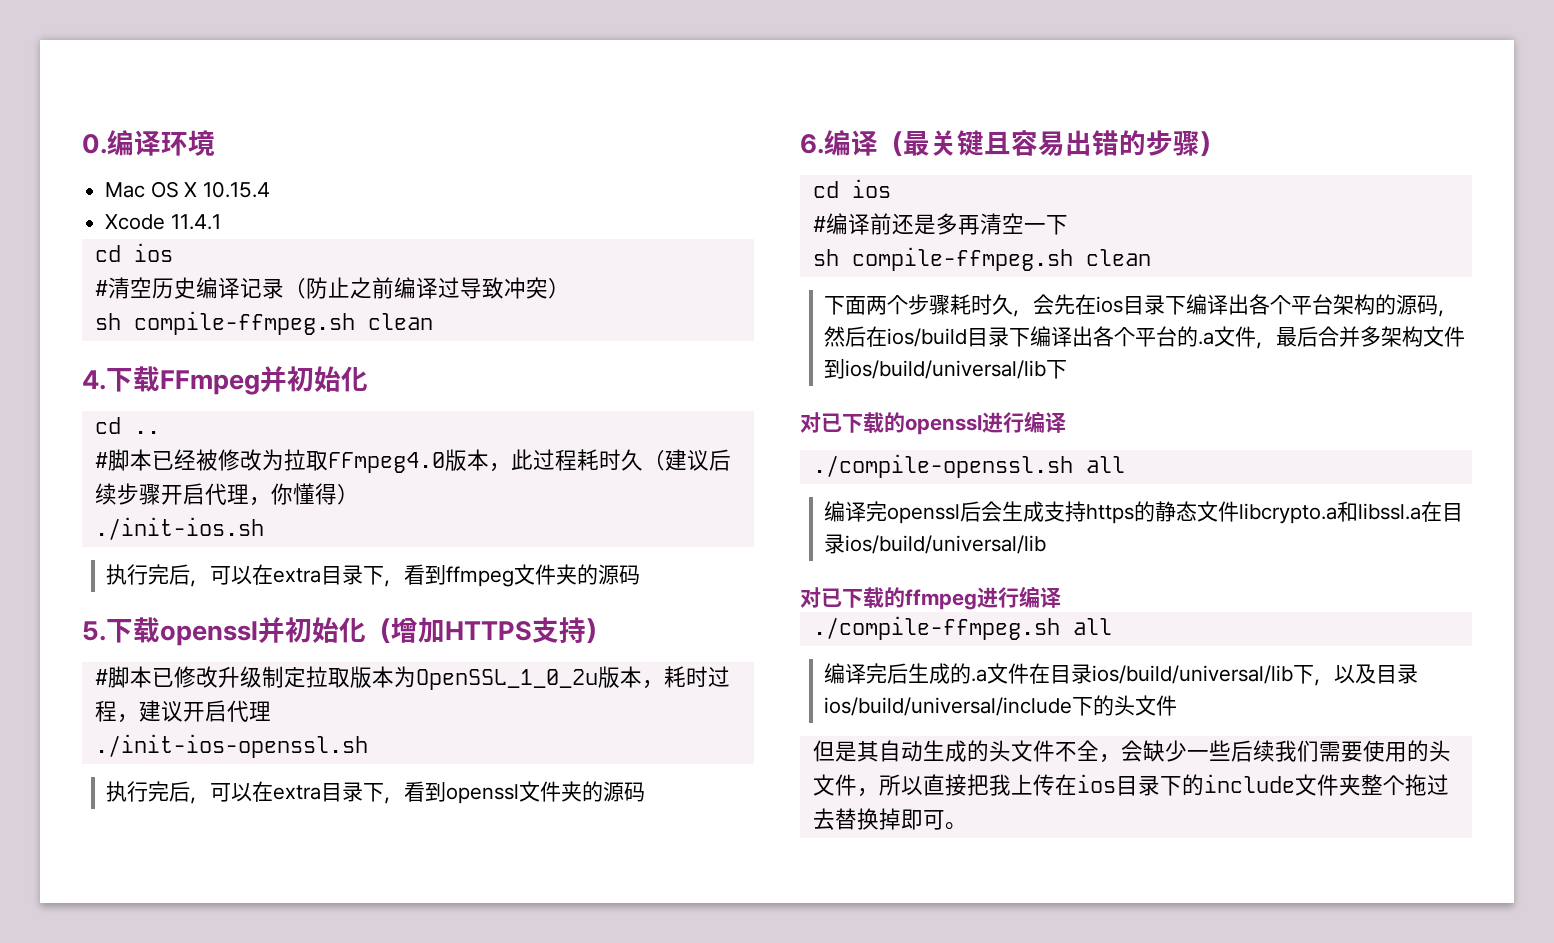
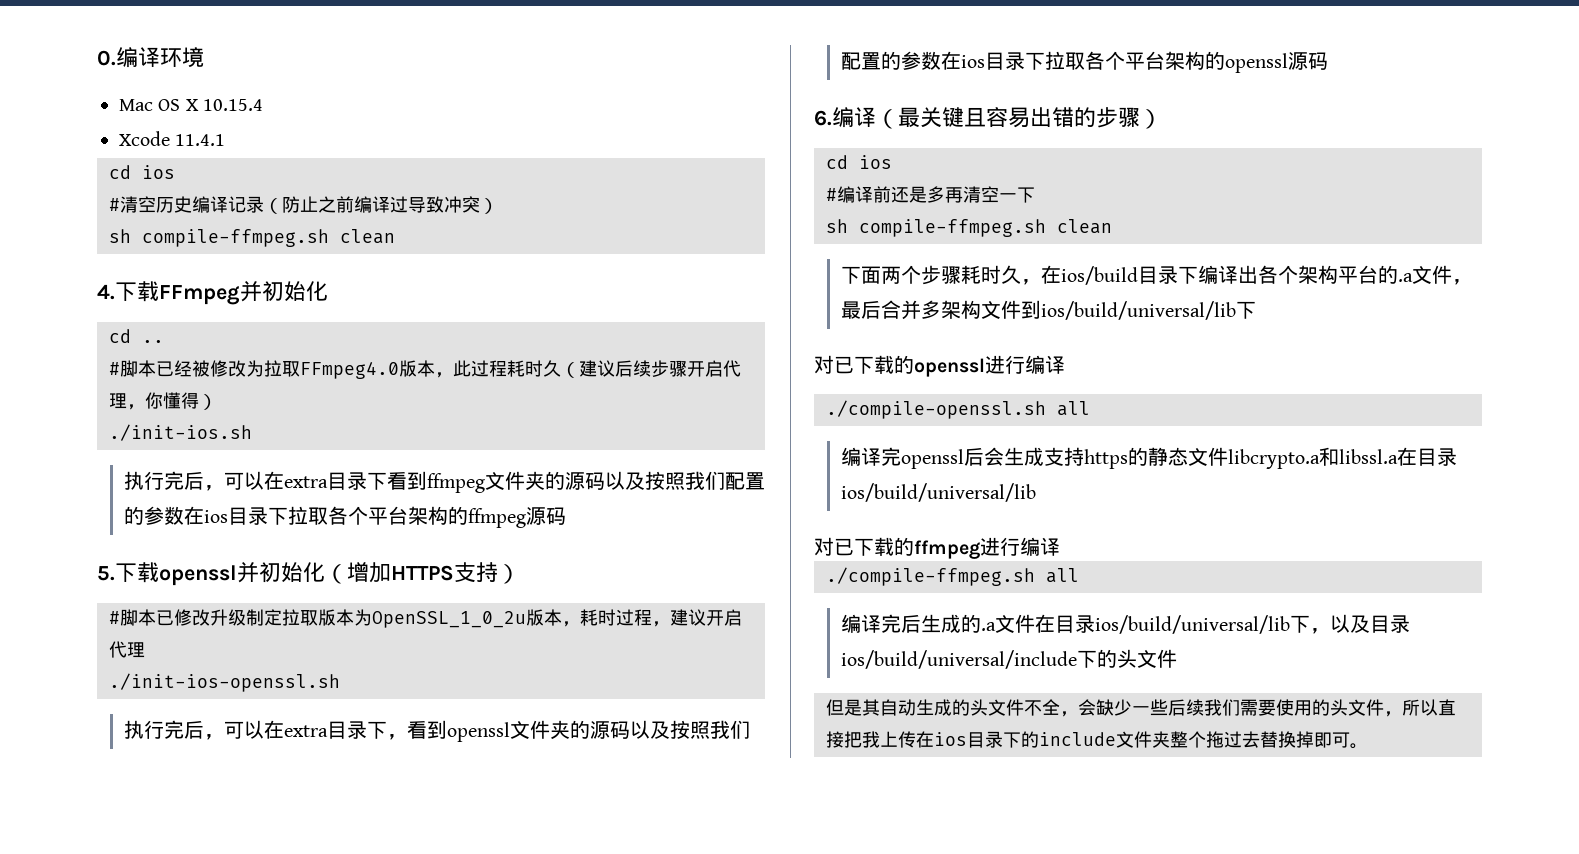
- 执行完后，可以在extra目录下，看到ffmpeg文件夹的源码
+ 执行完后，可以在extra目录下看到ffmpeg文件夹的源码以及按照我们配置的参数在ios目录下拉取各个平台架构的ffmpeg源码
- 执行完后，可以在extra目录下，看到openssl文件夹的源码
+ 执行完后，可以在extra目录下，看到openssl文件夹的源码以及按照我们配置的参数在ios目录下拉取各个平台架构的openssl源码
- 下面两个步骤耗时久，会先在ios目录下编译出各个平台架构的源码，然后在ios/build目录下编译出各个平台的.a文件，最后合并多架构文件到ios/build/universal/lib下
+ 下面两个步骤耗时久，在ios/build目录下编译出各个架构平台的.a文件，最后合并多架构文件到ios/build/universal/lib下

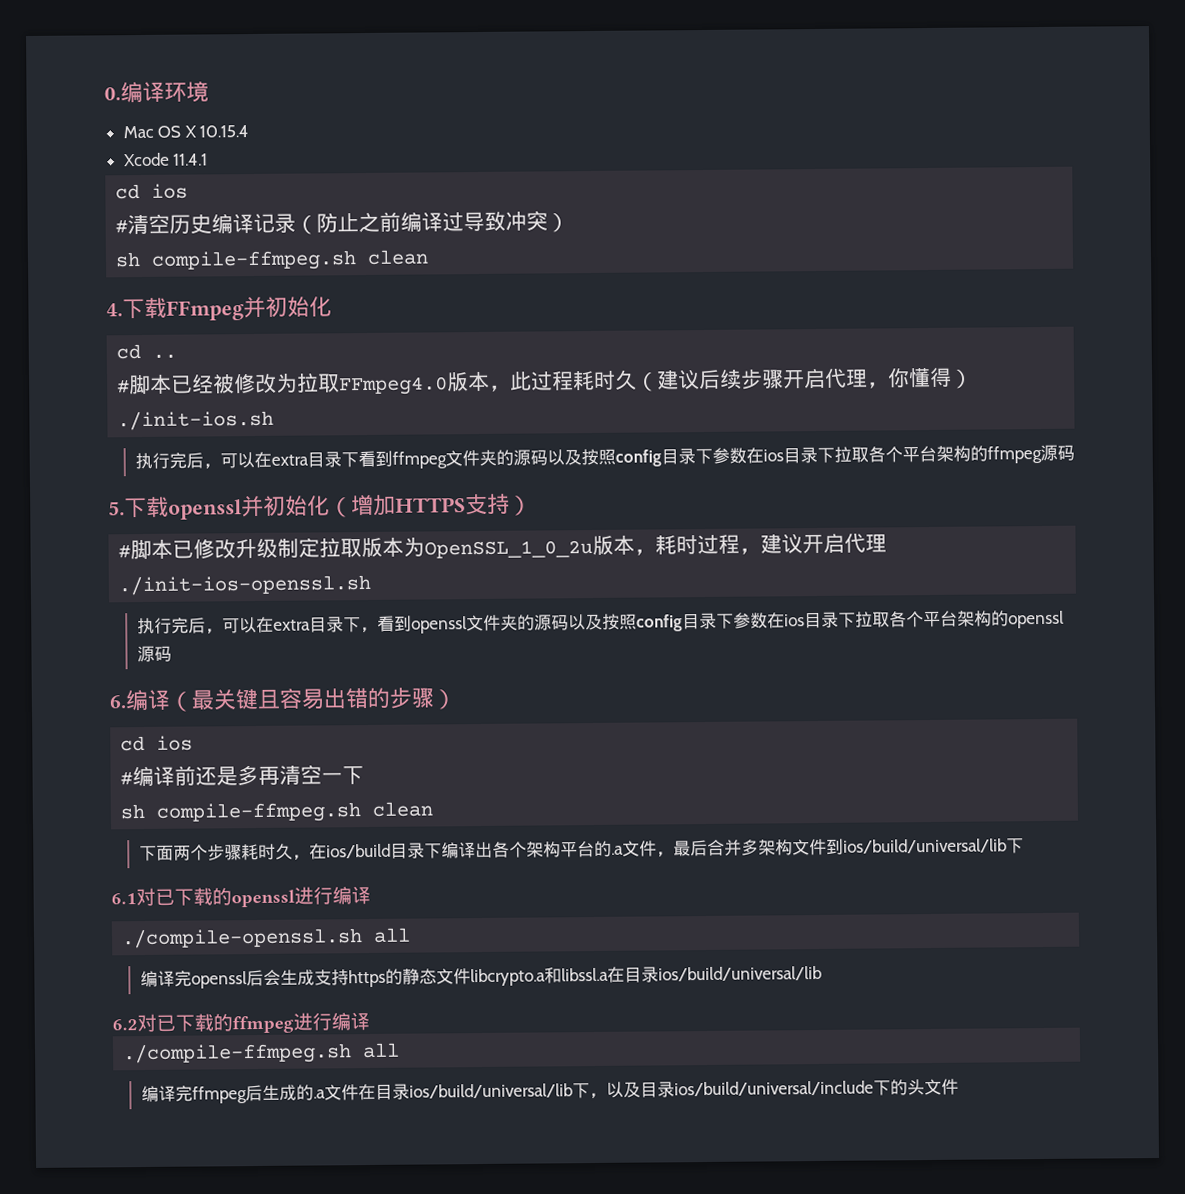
- 执行完后，可以在extra目录下看到ffmpeg文件夹的源码以及按照我们配置的参数在ios目录下拉取各个平台架构的ffmpeg源码
+ 执行完后，可以在extra目录下看到ffmpeg文件夹的源码以及按照config目录下参数在ios目录下拉取各个平台架构的ffmpeg源码
- 执行完后，可以在extra目录下，看到openssl文件夹的源码以及按照我们配置的参数在ios目录下拉取各个平台架构的openssl源码
+ 执行完后，可以在extra目录下，看到openssl文件夹的源码以及按照config目录下参数在ios目录下拉取各个平台架构的openssl源码
- 对已下载的openssl进行编译
+ 6.1对已下载的openssl进行编译
- 对已下载的ffmpeg进行编译
+ 6.2对已下载的ffmpeg进行编译
- 编译完后生成的.a文件在目录ios/build/universal/lib下，以及目录ios/build/universal/include下的头文件
+ 编译完ffmpeg后生成的.a文件在目录ios/build/universal/lib下，以及目录ios/build/universal/include下的头文件
- 但是其自动生成的头文件不全，会缺少一些后续我们需要使用的头文件，所以直接把我上传在ios目录下的include文件夹整个拖过去替换掉即可。

